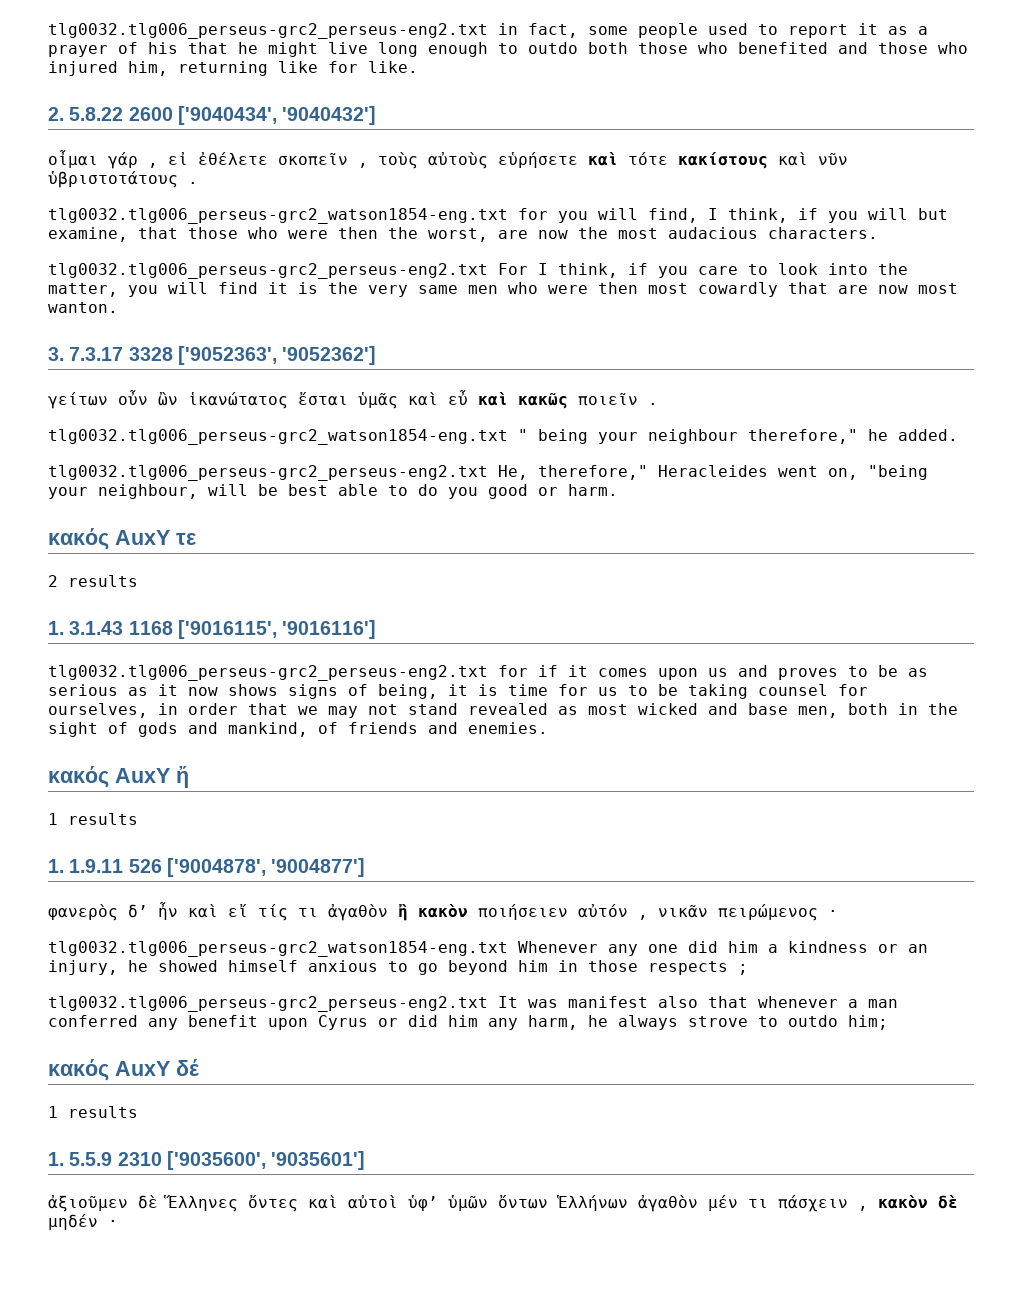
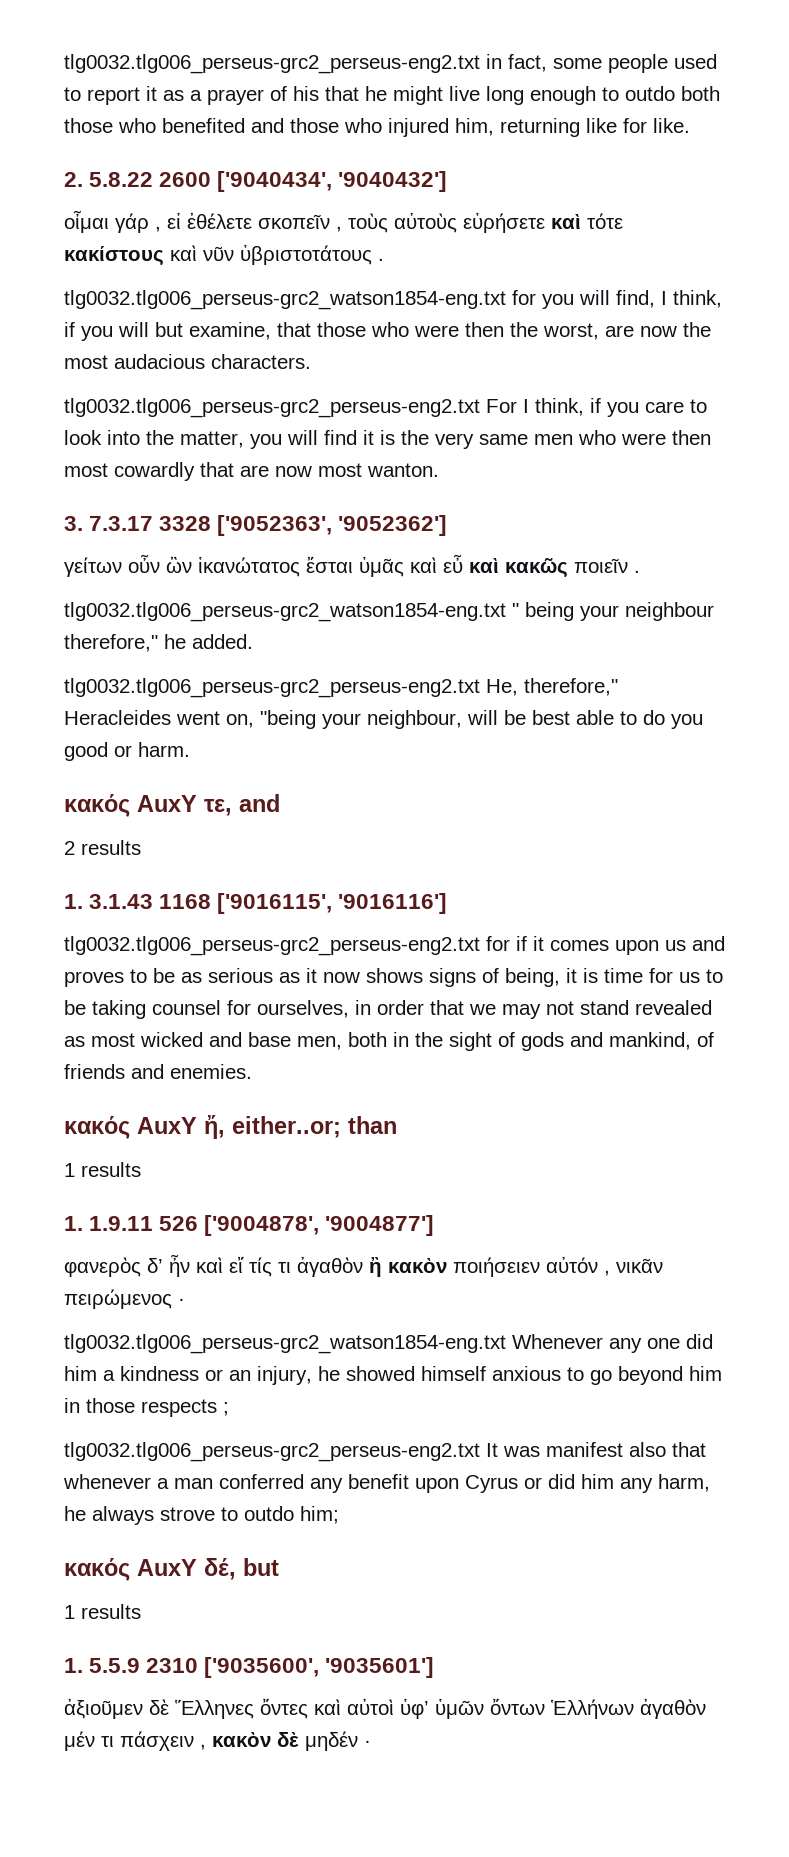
- κακός AuxY τε
+ κακός AuxY τε, and
- κακός AuxY ἤ
+ κακός AuxY ἤ, either..or; than
- κακός AuxY δέ
+ κακός AuxY δέ, but

